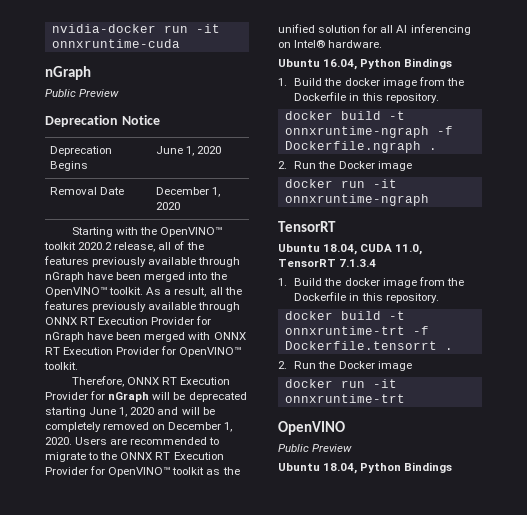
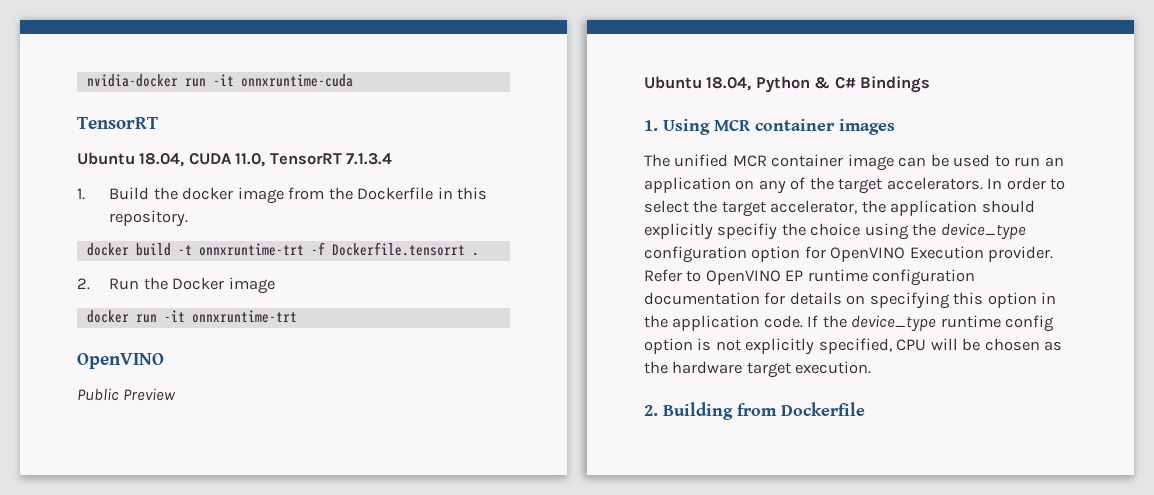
  nvidia-docker run -it onnxruntime-cuda
- nGraph
- Public Preview
- Deprecation Notice
- Deprecation Begins | June 1, 2020
- Removal Date | December 1, 2020
- Starting with the OpenVINO™ toolkit 2020.2 release, all of the features previously available through nGraph have been merged into the OpenVINO™ toolkit. As a result, all the features previously available through ONNX RT Execution Provider for nGraph have been merged with ONNX RT Execution Provider for OpenVINO™ toolkit.
- Therefore, ONNX RT Execution Provider for nGraph will be deprecated starting June 1, 2020 and will be completely removed on December 1, 2020. Users are recommended to migrate to the ONNX RT Execution Provider for OpenVINO™ toolkit as the unified solution for all AI inferencing on Intel® hardware.
- Ubuntu 16.04, Python Bindings
- 1. Build the docker image from the Dockerfile in this repository.
- docker build -t onnxruntime-ngraph -f Dockerfile.ngraph .
- 2. Run the Docker image
- docker run -it onnxruntime-ngraph
- Ubuntu 18.04, Python Bindings
+ Ubuntu 18.04, Python & C# Bindings
+ 1. Using MCR container images
+ The unified MCR container image can be used to run an application on any of the target accelerators. In order to select the target accelerator, the application should explicitly specifiy the choice using the device_type configuration option for OpenVINO Execution provider. Refer to OpenVINO EP runtime configuration documentation for details on specifying this option in the application code. If the device_type runtime config option is not explicitly specified, CPU will be chosen as the hardware target execution.
+ 2. Building from Dockerfile

